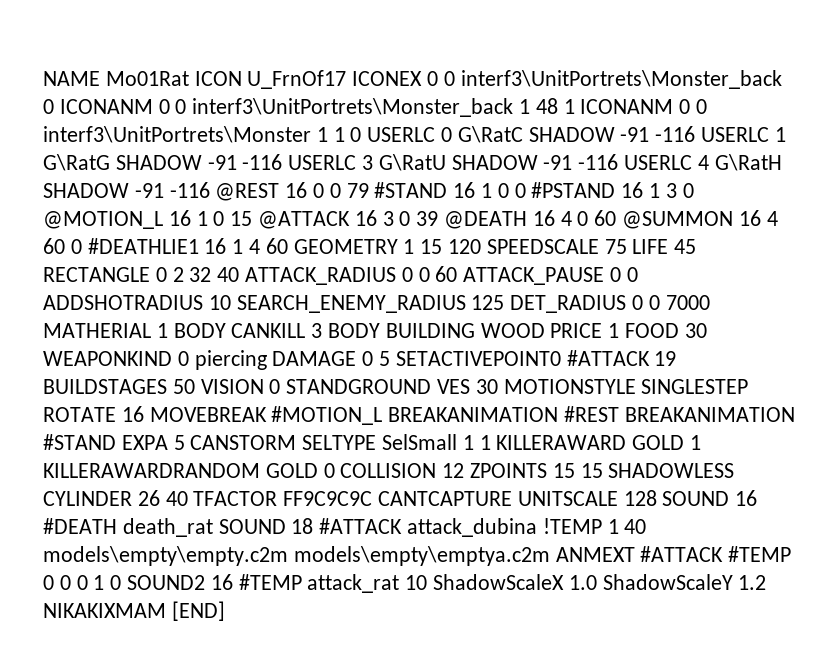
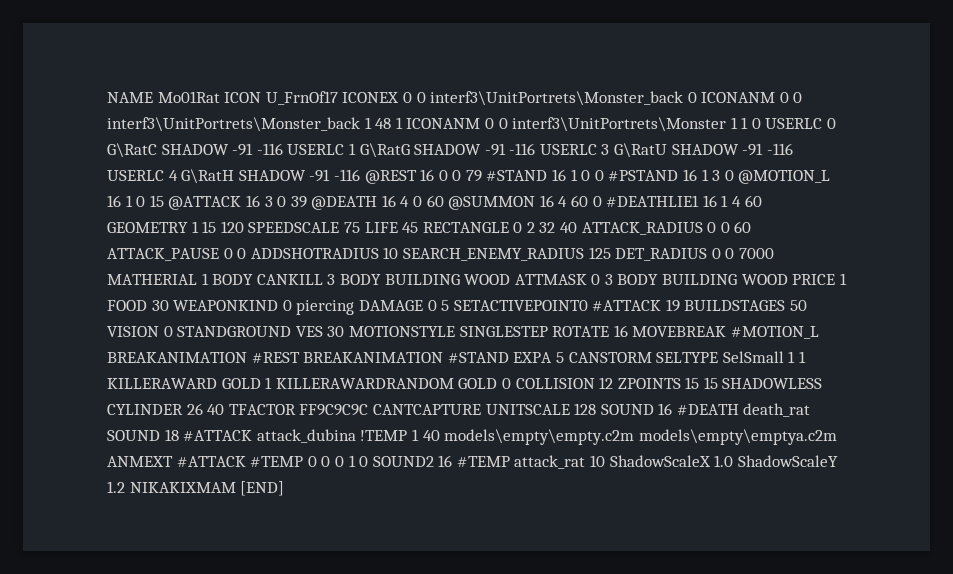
- NAME Mo01Rat ICON U_FrnOf17 ICONEX 0 0 interf3\UnitPortrets\Monster_back 0 ICONANM 0 0 interf3\UnitPortrets\Monster_back 1 48 1 ICONANM 0 0 interf3\UnitPortrets\Monster 1 1 0 USERLC 0 G\RatC SHADOW -91 -116 USERLC 1 G\RatG SHADOW -91 -116 USERLC 3 G\RatU SHADOW -91 -116 USERLC 4 G\RatH SHADOW -91 -116 @REST 16 0 0 79 #STAND 16 1 0 0 #PSTAND 16 1 3 0 @MOTION_L 16 1 0 15 @ATTACK 16 3 0 39 @DEATH 16 4 0 60 @SUMMON 16 4 60 0 #DEATHLIE1 16 1 4 60 GEOMETRY 1 15 120 SPEEDSCALE 75 LIFE 45 RECTANGLE 0 2 32 40 ATTACK_RADIUS 0 0 60 ATTACK_PAUSE 0 0 ADDSHOTRADIUS 10 SEARCH_ENEMY_RADIUS 125 DET_RADIUS 0 0 7000 MATHERIAL 1 BODY CANKILL 3 BODY BUILDING WOOD PRICE 1 FOOD 30 WEAPONKIND 0 piercing DAMAGE 0 5 SETACTIVEPOINT0 #ATTACK 19 BUILDSTAGES 50 VISION 0 STANDGROUND VES 30 MOTIONSTYLE SINGLESTEP ROTATE 16 MOVEBREAK #MOTION_L BREAKANIMATION #REST BREAKANIMATION #STAND EXPA 5 CANSTORM SELTYPE SelSmall 1 1 KILLERAWARD GOLD 1 KILLERAWARDRANDOM GOLD 0 COLLISION 12 ZPOINTS 15 15 SHADOWLESS CYLINDER 26 40 TFACTOR FF9C9C9C CANTCAPTURE UNITSCALE 128 SOUND 16 #DEATH death_rat SOUND 18 #ATTACK attack_dubina !TEMP 1 40 models\empty\empty.c2m models\empty\emptya.c2m ANMEXT #ATTACK #TEMP 0 0 0 1 0 SOUND2 16 #TEMP attack_rat 10 ShadowScaleX 1.0 ShadowScaleY 1.2 NIKAKIXMAM [END]
+ NAME Mo01Rat ICON U_FrnOf17 ICONEX 0 0 interf3\UnitPortrets\Monster_back 0 ICONANM 0 0 interf3\UnitPortrets\Monster_back 1 48 1 ICONANM 0 0 interf3\UnitPortrets\Monster 1 1 0 USERLC 0 G\RatC SHADOW -91 -116 USERLC 1 G\RatG SHADOW -91 -116 USERLC 3 G\RatU SHADOW -91 -116 USERLC 4 G\RatH SHADOW -91 -116 @REST 16 0 0 79 #STAND 16 1 0 0 #PSTAND 16 1 3 0 @MOTION_L 16 1 0 15 @ATTACK 16 3 0 39 @DEATH 16 4 0 60 @SUMMON 16 4 60 0 #DEATHLIE1 16 1 4 60 GEOMETRY 1 15 120 SPEEDSCALE 75 LIFE 45 RECTANGLE 0 2 32 40 ATTACK_RADIUS 0 0 60 ATTACK_PAUSE 0 0 ADDSHOTRADIUS 10 SEARCH_ENEMY_RADIUS 125 DET_RADIUS 0 0 7000 MATHERIAL 1 BODY CANKILL 3 BODY BUILDING WOOD ATTMASK 0 3 BODY BUILDING WOOD PRICE 1 FOOD 30 WEAPONKIND 0 piercing DAMAGE 0 5 SETACTIVEPOINT0 #ATTACK 19 BUILDSTAGES 50 VISION 0 STANDGROUND VES 30 MOTIONSTYLE SINGLESTEP ROTATE 16 MOVEBREAK #MOTION_L BREAKANIMATION #REST BREAKANIMATION #STAND EXPA 5 CANSTORM SELTYPE SelSmall 1 1 KILLERAWARD GOLD 1 KILLERAWARDRANDOM GOLD 0 COLLISION 12 ZPOINTS 15 15 SHADOWLESS CYLINDER 26 40 TFACTOR FF9C9C9C CANTCAPTURE UNITSCALE 128 SOUND 16 #DEATH death_rat SOUND 18 #ATTACK attack_dubina !TEMP 1 40 models\empty\empty.c2m models\empty\emptya.c2m ANMEXT #ATTACK #TEMP 0 0 0 1 0 SOUND2 16 #TEMP attack_rat 10 ShadowScaleX 1.0 ShadowScaleY 1.2 NIKAKIXMAM [END]

